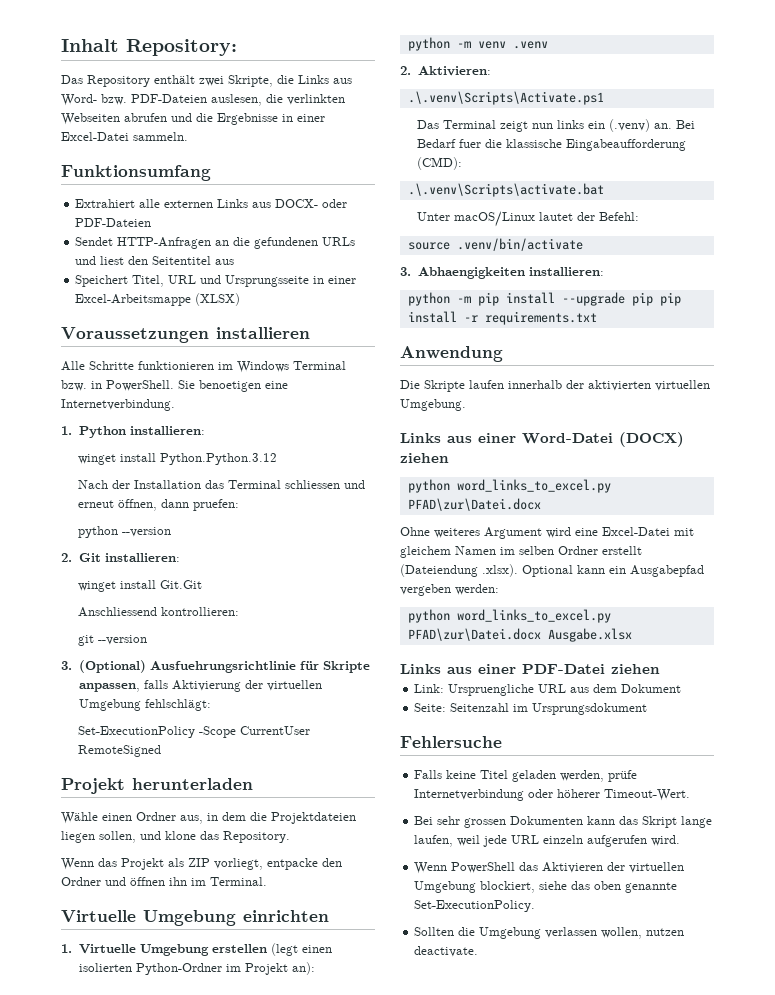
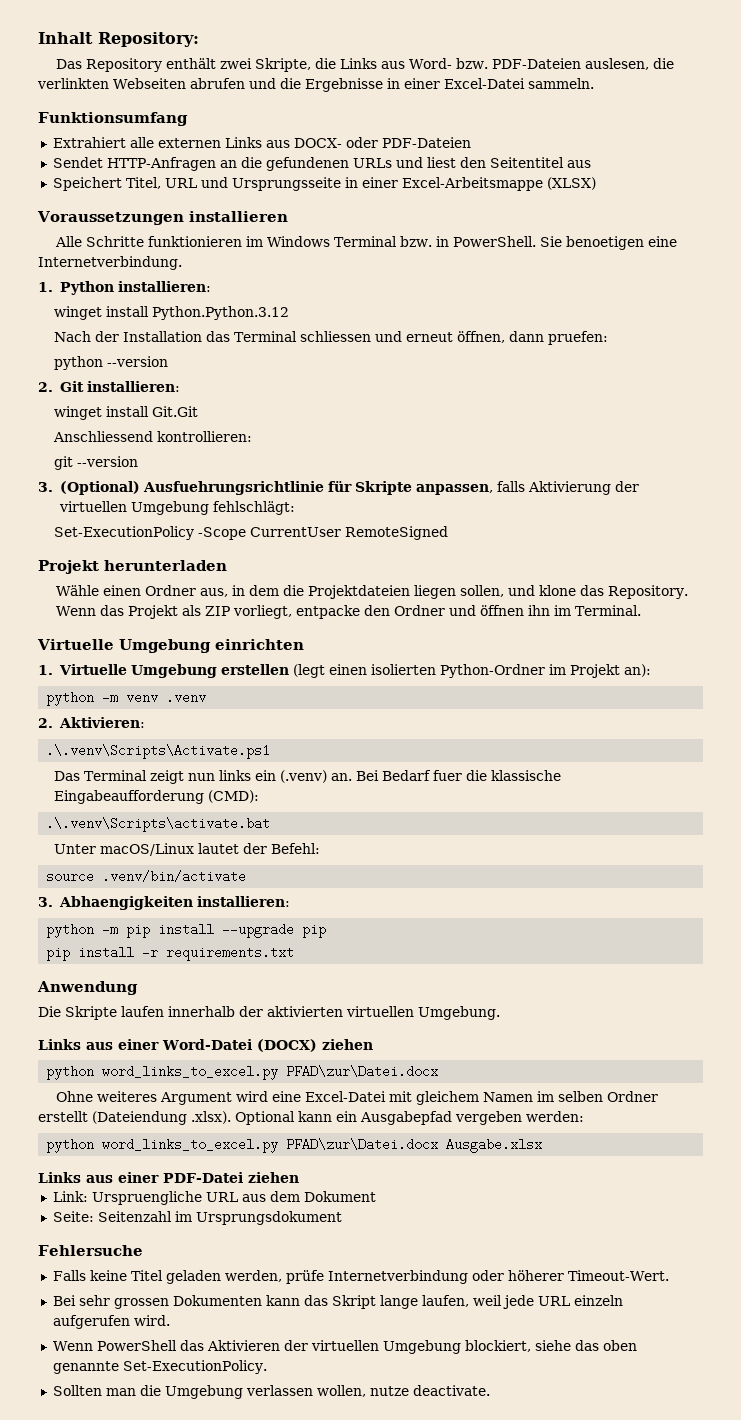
- python -m pip install --upgrade pip pip install -r requirements.txt
+ python -m pip install --upgrade pip
+ pip install -r requirements.txt
- Sollten die Umgebung verlassen wollen, nutzen deactivate.
+ Sollten man die Umgebung verlassen wollen, nutze deactivate.

